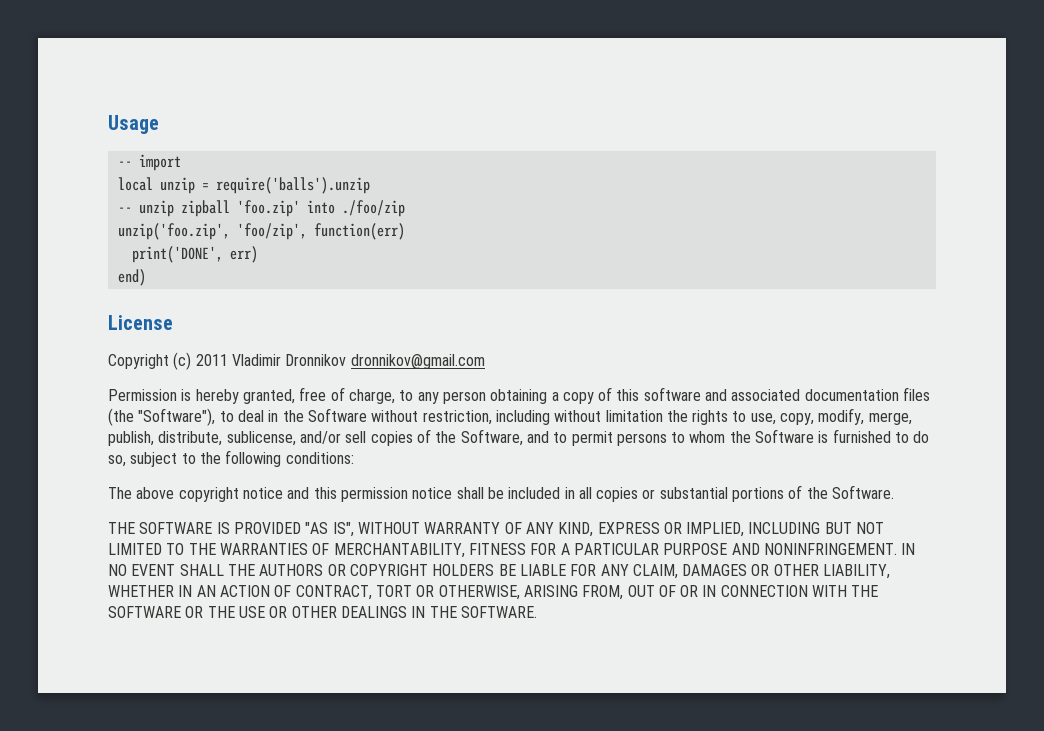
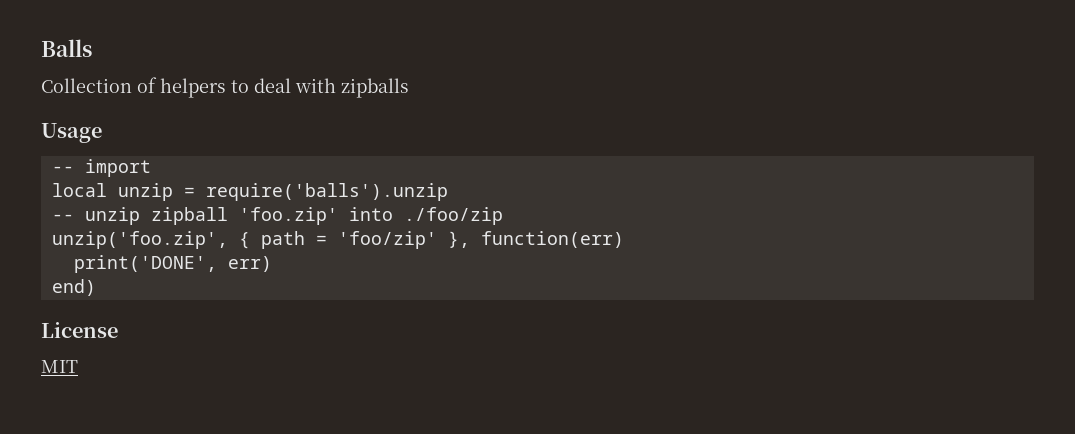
+ Balls
+ Collection of helpers to deal with zipballs
- unzip('foo.zip', 'foo/zip', function(err)
+ unzip('foo.zip', { path = 'foo/zip' }, function(err)
- Copyright (c) 2011 Vladimir Dronnikov dronnikov@gmail.com
- Permission is hereby granted, free of charge, to any person obtaining a copy of this software and associated documentation files (the "Software"), to deal in the Software without restriction, including without limitation the rights to use, copy, modify, merge, publish, distribute, sublicense, and/or sell copies of the Software, and to permit persons to whom the Software is furnished to do so, subject to the following conditions:
- The above copyright notice and this permission notice shall be included in all copies or substantial portions of the Software.
- THE SOFTWARE IS PROVIDED "AS IS", WITHOUT WARRANTY OF ANY KIND, EXPRESS OR IMPLIED, INCLUDING BUT NOT LIMITED TO THE WARRANTIES OF MERCHANTABILITY, FITNESS FOR A PARTICULAR PURPOSE AND NONINFRINGEMENT. IN NO EVENT SHALL THE AUTHORS OR COPYRIGHT HOLDERS BE LIABLE FOR ANY CLAIM, DAMAGES OR OTHER LIABILITY, WHETHER IN AN ACTION OF CONTRACT, TORT OR OTHERWISE, ARISING FROM, OUT OF OR IN CONNECTION WITH THE SOFTWARE OR THE USE OR OTHER DEALINGS IN THE SOFTWARE.
+ MIT

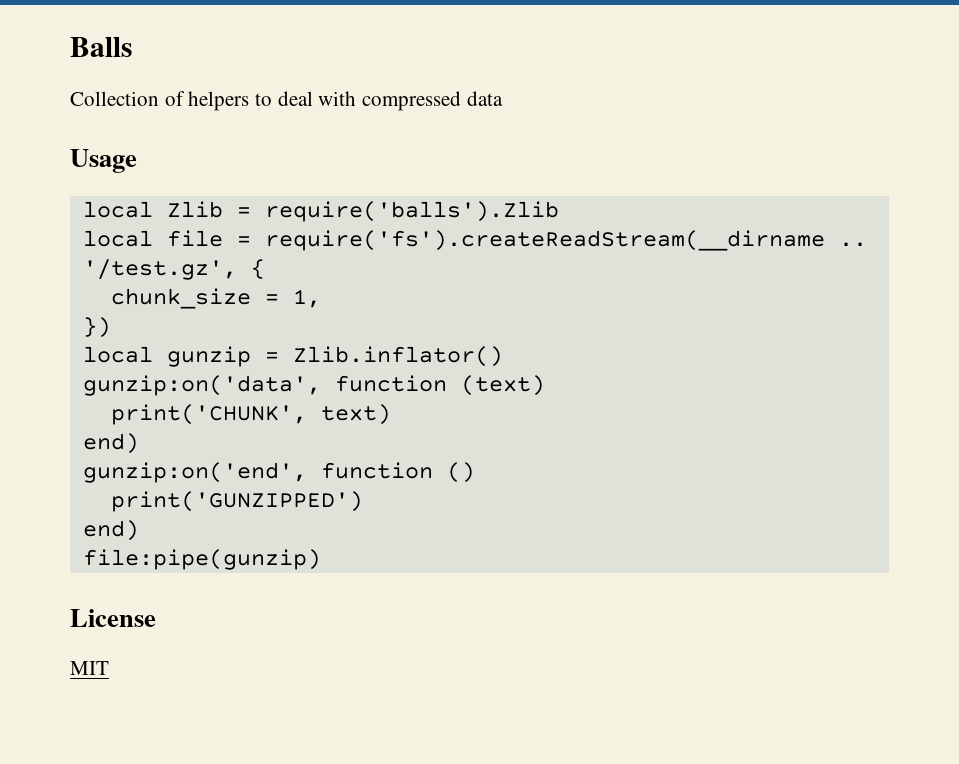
- Collection of helpers to deal with zipballs
+ Collection of helpers to deal with compressed data
- -- import
- local unzip = require('balls').unzip
- -- unzip zipball 'foo.zip' into ./foo/zip
- unzip('foo.zip', { path = 'foo/zip' }, function(err)
- print('DONE', err)
+ local Zlib = require('balls').Zlib
+ local file = require('fs').createReadStream(__dirname .. '/test.gz', {
+ chunk_size = 1,
+ })
+ local gunzip = Zlib.inflator()
+ gunzip:on('data', function (text)
+ print('CHUNK', text)
  end)
+ gunzip:on('end', function ()
+ print('GUNZIPPED')
+ end)
+ file:pipe(gunzip)

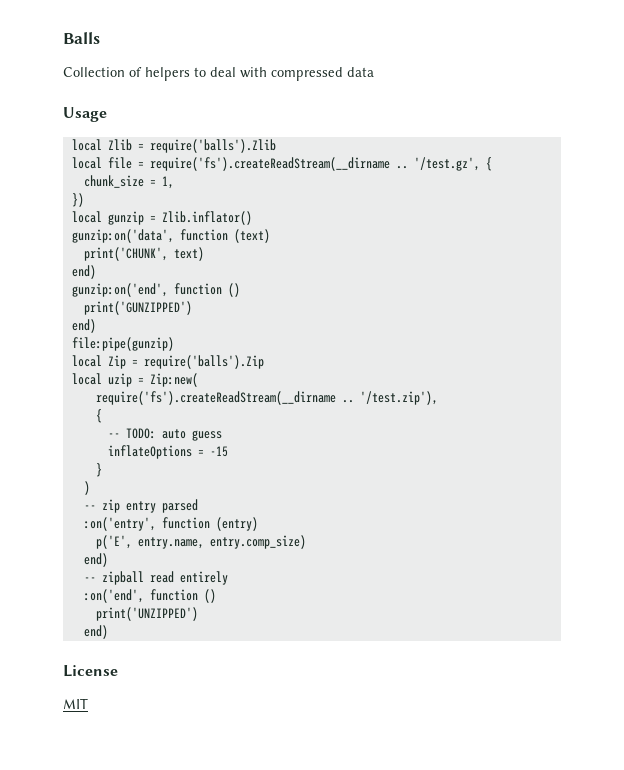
+ local Zip = require('balls').Zip
+ local uzip = Zip:new(
+ require('fs').createReadStream(__dirname .. '/test.zip'),
+ {
+ -- TODO: auto guess
+ inflateOptions = -15
+ }
+ )
+ -- zip entry parsed
+ :on('entry', function (entry)
+ p('E', entry.name, entry.comp_size)
+ end)
+ -- zipball read entirely
+ :on('end', function ()
+ print('UNZIPPED')
+ end)

